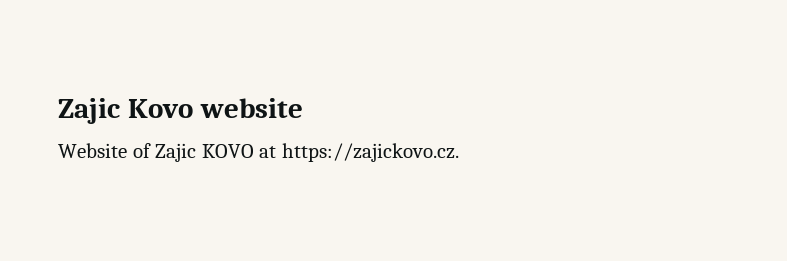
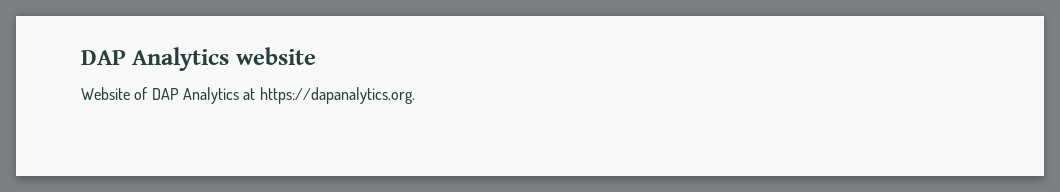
- Zajic Kovo website
+ DAP Analytics website
- Website of Zajic KOVO at https://zajickovo.cz.
+ Website of DAP Analytics at https://dapanalytics.org.

